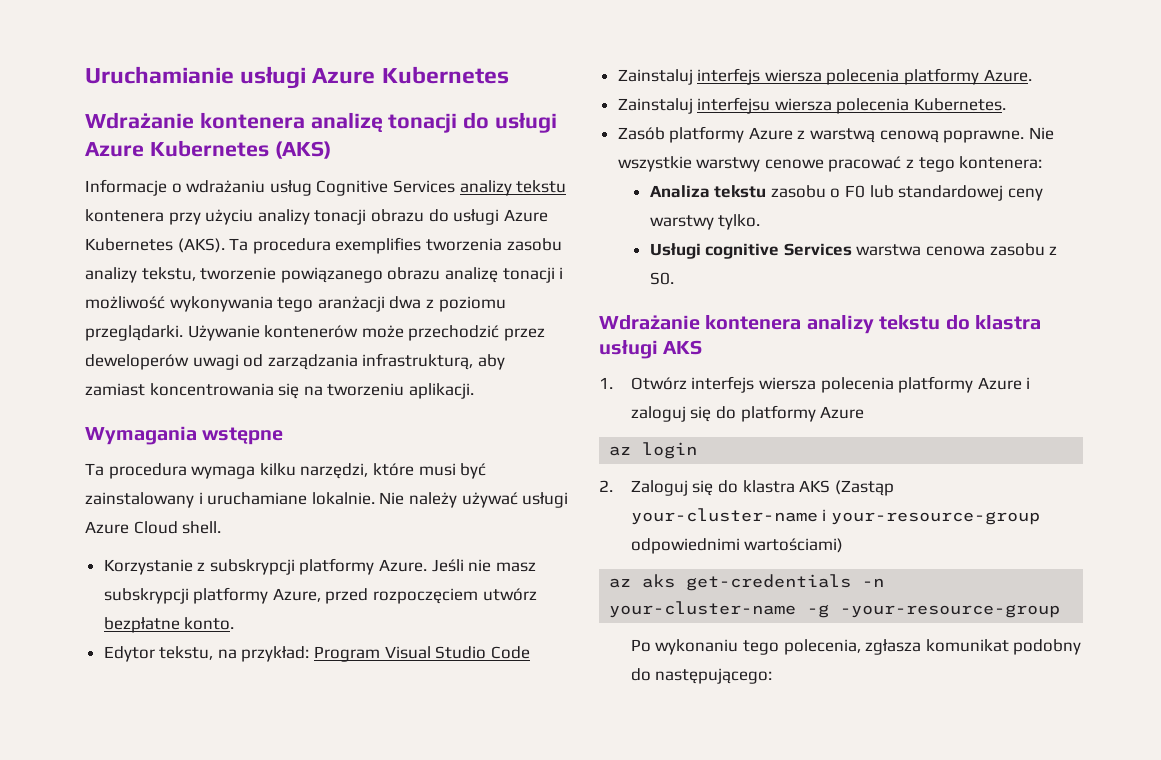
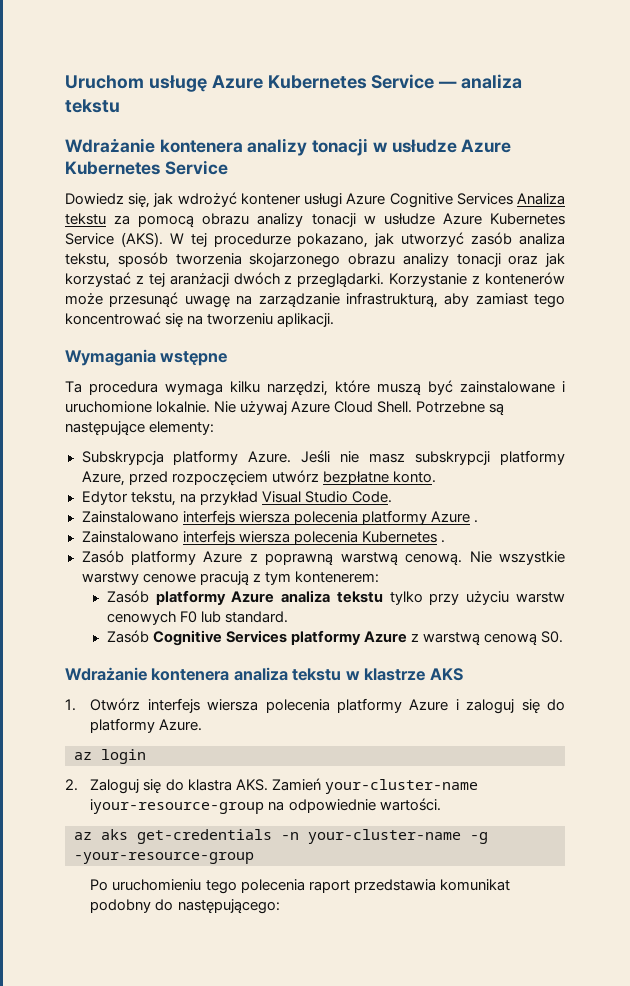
- Uruchamianie usługi Azure Kubernetes
- Wdrażanie kontenera analizę tonacji do usługi Azure Kubernetes (AKS)
- Informacje o wdrażaniu usług Cognitive Services analizy tekstu kontenera przy użyciu analizy tonacji obrazu do usługi Azure Kubernetes (AKS). Ta procedura exemplifies tworzenia zasobu analizy tekstu, tworzenie powiązanego obrazu analizę tonacji i możliwość wykonywania tego aranżacji dwa z poziomu przeglądarki. Używanie kontenerów może przechodzić przez deweloperów uwagi od zarządzania infrastrukturą, aby zamiast koncentrowania się na tworzeniu aplikacji.
+ Uruchom usługę Azure Kubernetes Service — analiza tekstu
+ Wdrażanie kontenera analizy tonacji w usłudze Azure Kubernetes Service
+ Dowiedz się, jak wdrożyć kontener usługi Azure Cognitive Services Analiza tekstu za pomocą obrazu analizy tonacji w usłudze Azure Kubernetes Service (AKS). W tej procedurze pokazano, jak utworzyć zasób analiza tekstu, sposób tworzenia skojarzonego obrazu analizy tonacji oraz jak korzystać z tej aranżacji dwóch z przeglądarki. Korzystanie z kontenerów może przesunąć uwagę na zarządzanie infrastrukturą, aby zamiast tego koncentrować się na tworzeniu aplikacji.
- Ta procedura wymaga kilku narzędzi, które musi być zainstalowany i uruchamiane lokalnie. Nie należy używać usługi Azure Cloud shell.
- Korzystanie z subskrypcji platformy Azure.
+ Ta procedura wymaga kilku narzędzi, które muszą być zainstalowane i uruchomione lokalnie. Nie używaj Azure Cloud Shell. Potrzebne są następujące elementy:
+ Subskrypcja platformy Azure.
- Edytor tekstu, na przykład: Program Visual Studio Code
- Zainstaluj interfejs wiersza polecenia platformy Azure.
- Zainstaluj interfejsu wiersza polecenia Kubernetes.
+ Edytor tekstu, na przykład Visual Studio Code.
+ Zainstalowano interfejs wiersza polecenia platformy Azure .
+ Zainstalowano interfejs wiersza polecenia Kubernetes .
- Zasób platformy Azure z warstwą cenową poprawne.
+ Zasób platformy Azure z poprawną warstwą cenową.
- Nie wszystkie warstwy cenowe pracować z tego kontenera:
- Analiza tekstu zasobu o F0 lub standardowej ceny warstwy tylko.
- Usługi cognitive Services warstwa cenowa zasobu z S0.
- Wdrażanie kontenera analizy tekstu do klastra usługi AKS
+ Nie wszystkie warstwy cenowe pracują z tym kontenerem:
+ Zasób platformy Azure analiza tekstu tylko przy użyciu warstw cenowych F0 lub standard.
+ Zasób Cognitive Services platformy Azure z warstwą cenową S0.
+ Wdrażanie kontenera analiza tekstu w klastrze AKS
- 1. Otwórz interfejs wiersza polecenia platformy Azure i zaloguj się do platformy Azure
+ 1. Otwórz interfejs wiersza polecenia platformy Azure i zaloguj się do platformy Azure.
- 2. Zaloguj się do klastra AKS (Zastąp your-cluster-name i your-resource-group odpowiednimi wartościami)
+ 2. Zaloguj się do klastra AKS. Zamień your-cluster-name iyour-resource-group na odpowiednie wartości.
- Po wykonaniu tego polecenia, zgłasza komunikat podobny do następującego:
+ Po uruchomieniu tego polecenia raport przedstawia komunikat podobny do następującego:

